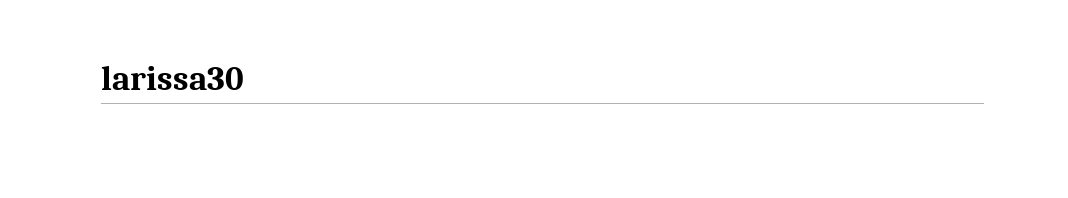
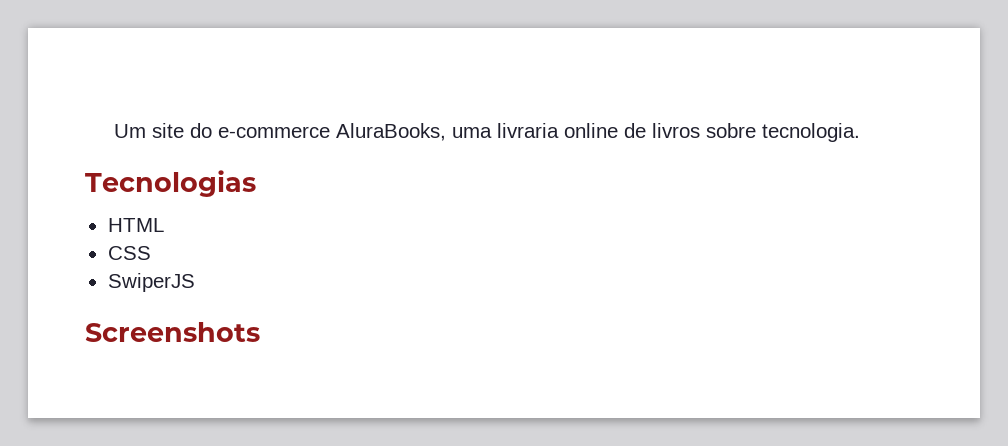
- larissa30
+ Um site do e-commerce AluraBooks, uma livraria online de livros sobre tecnologia.
+ Tecnologias
+ HTML
+ CSS
+ SwiperJS
+ Screenshots

